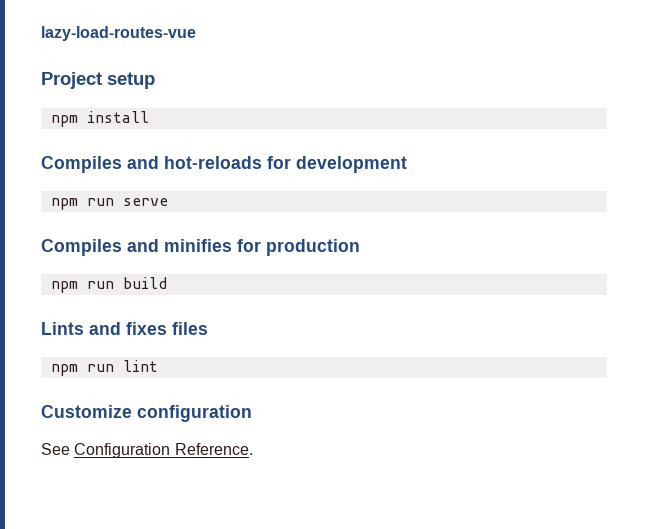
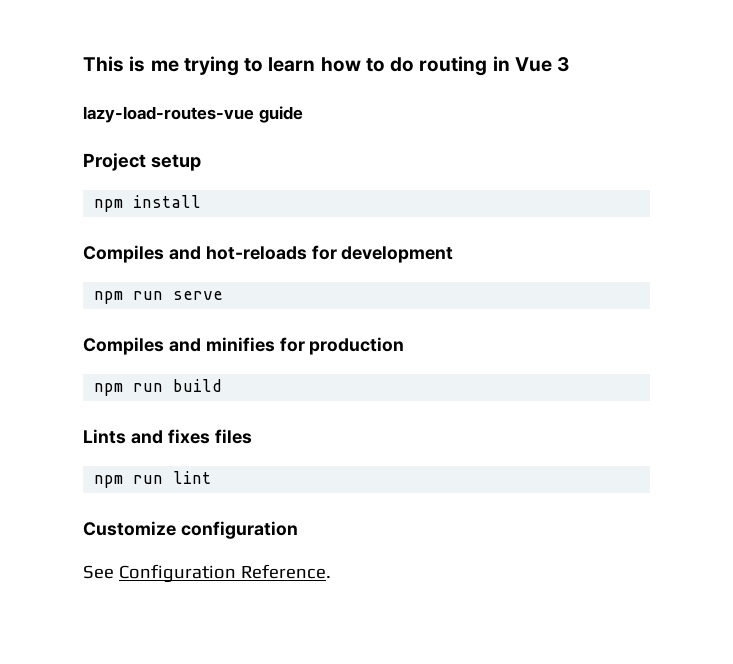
+ This is me trying to learn how to do routing in Vue 3
- lazy-load-routes-vue
+ lazy-load-routes-vue guide

